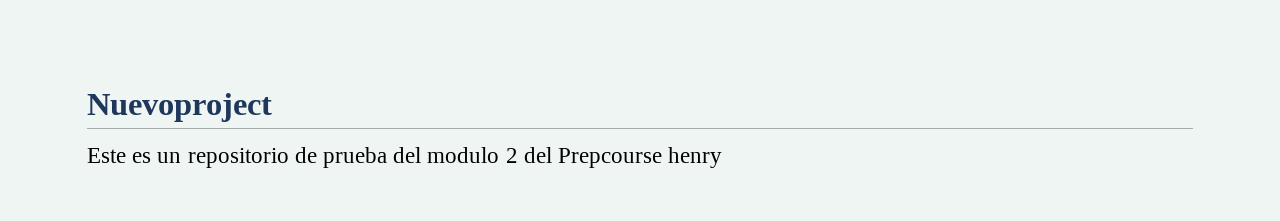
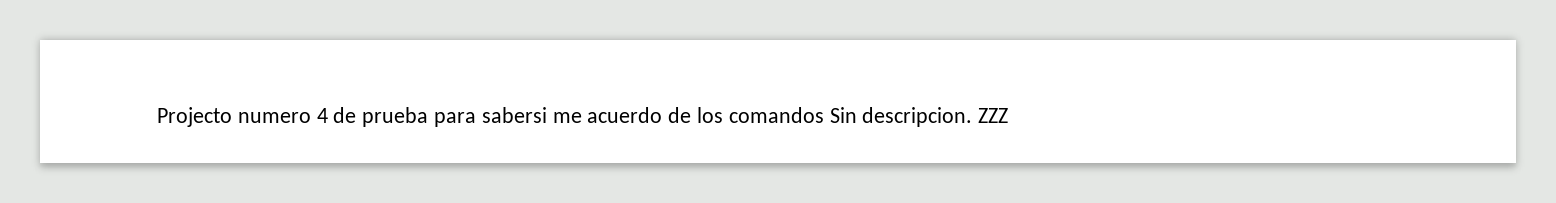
- Nuevoproject
- Este es un repositorio de prueba del modulo 2 del Prepcourse henry
+ Projecto numero 4 de prueba para sabersi me acuerdo de los comandos Sin descripcion. ZZZ

